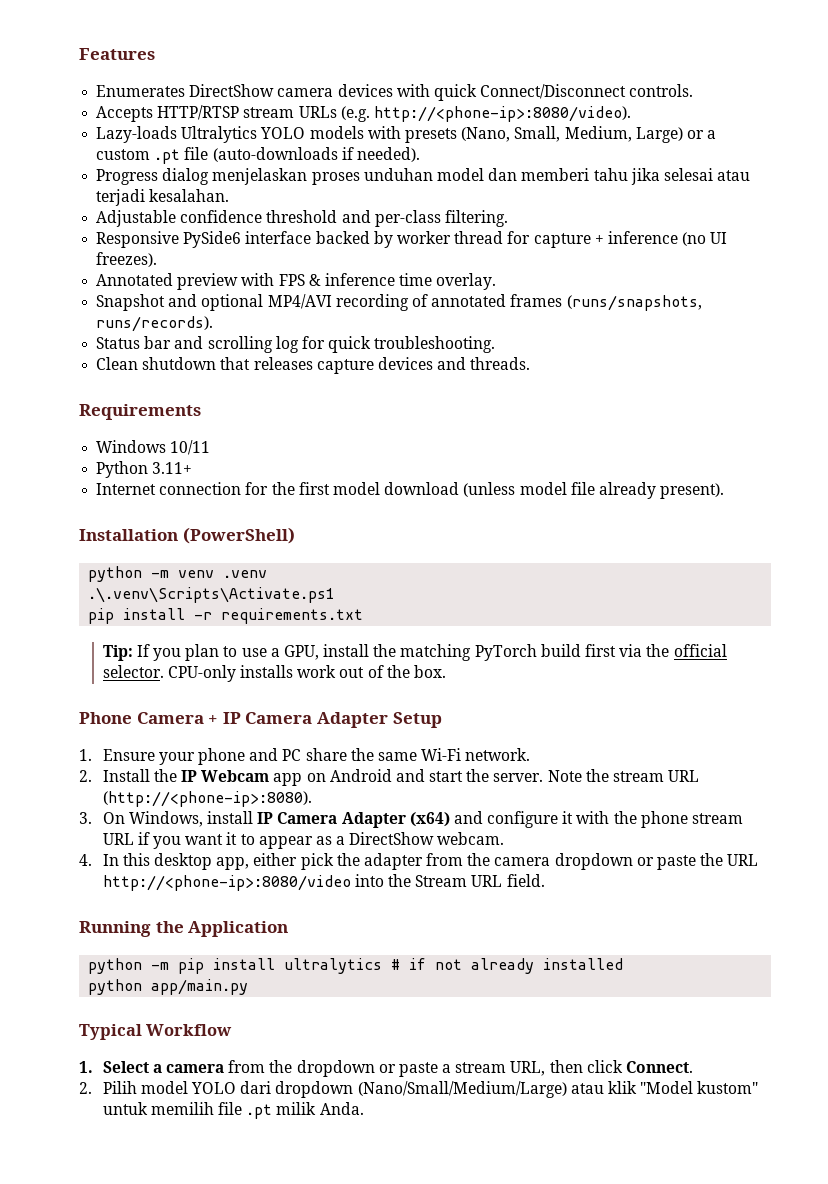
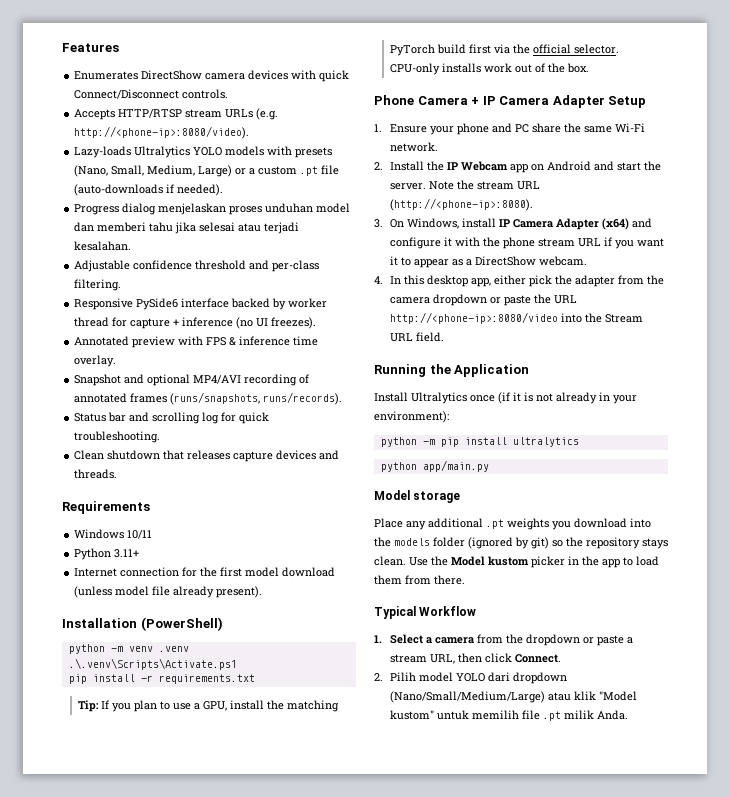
+ Install Ultralytics once (if it is not already in your environment):
- python -m pip install ultralytics # if not already installed
+ python -m pip install ultralytics
  python app/main.py
+ Model storage
+ Place any additional .pt weights you download into the models folder (ignored by git) so the repository stays clean. Use the Model kustom picker in the app to load them from there.

